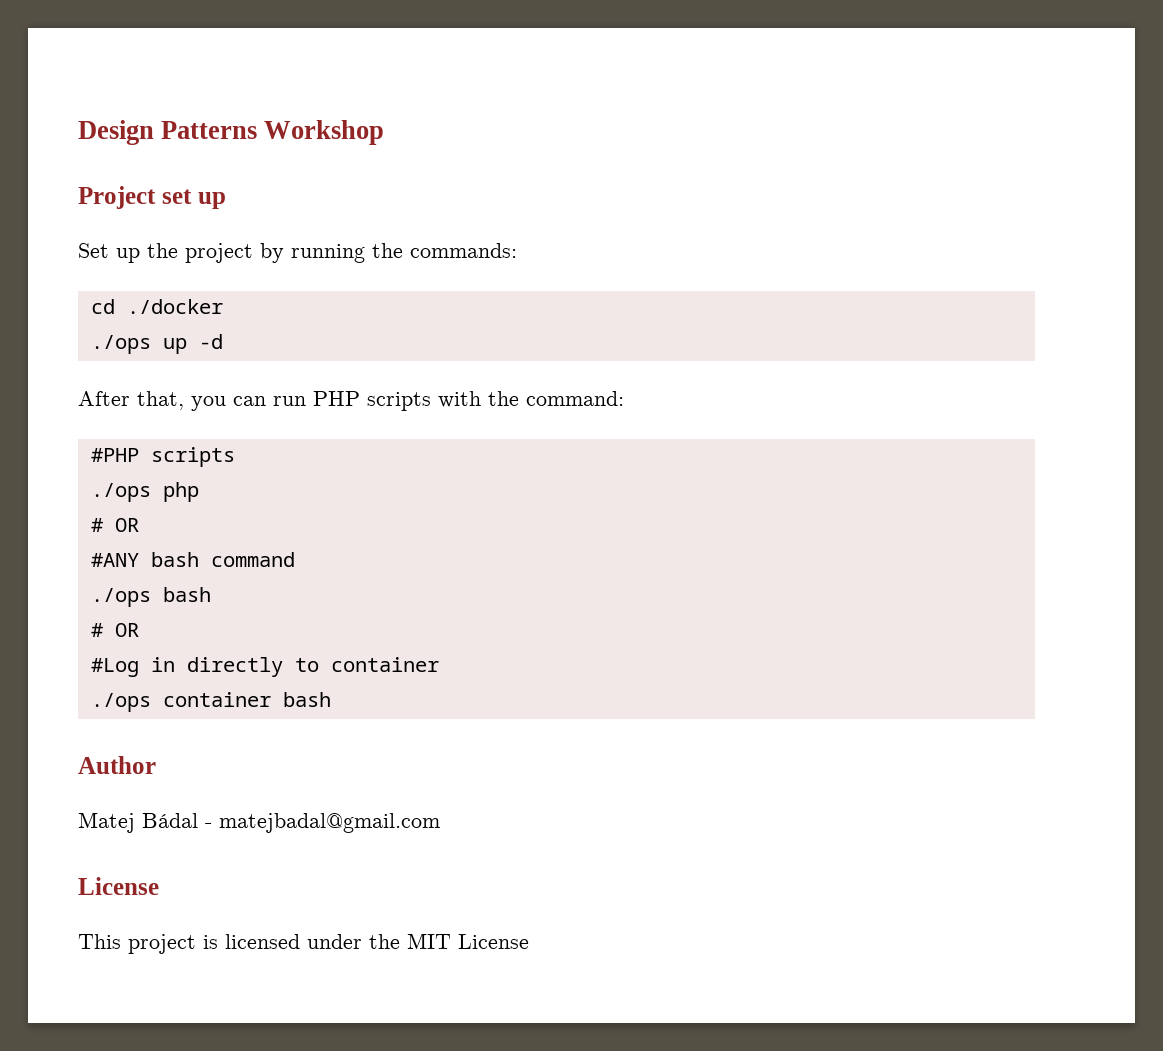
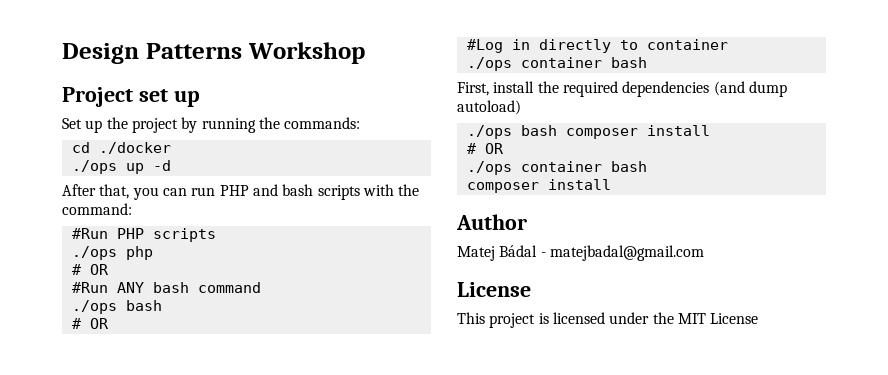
- After that, you can run PHP scripts with the command:
+ After that, you can run PHP and bash scripts with the command:
- #PHP scripts
+ #Run PHP scripts
- #ANY bash command
+ #Run ANY bash command
+ First, install the required dependencies (and dump autoload)
+ ./ops bash composer install
+ # OR
+ ./ops container bash
+ composer install

